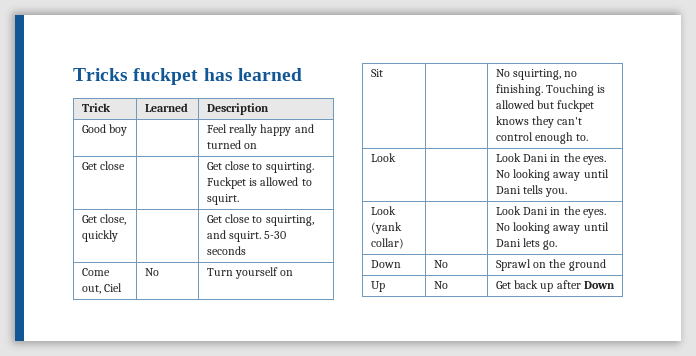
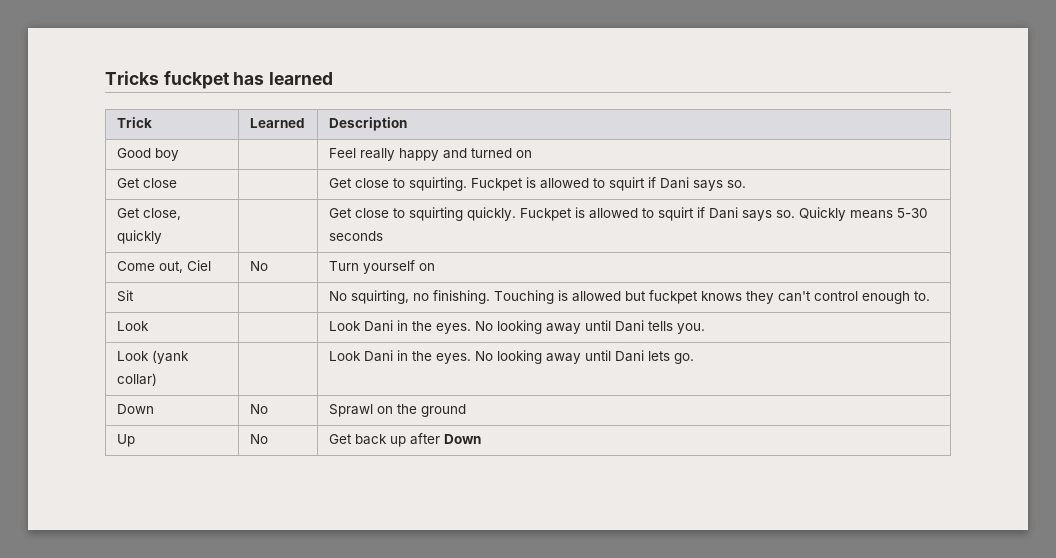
- Get close | | Get close to squirting. Fuckpet is allowed to squirt.
+ Get close | | Get close to squirting. Fuckpet is allowed to squirt if Dani says so.
- Get close, quickly | | Get close to squirting, and squirt. 5-30 seconds
+ Get close, quickly | | Get close to squirting quickly. Fuckpet is allowed to squirt if Dani says so. Quickly means 5-30 seconds

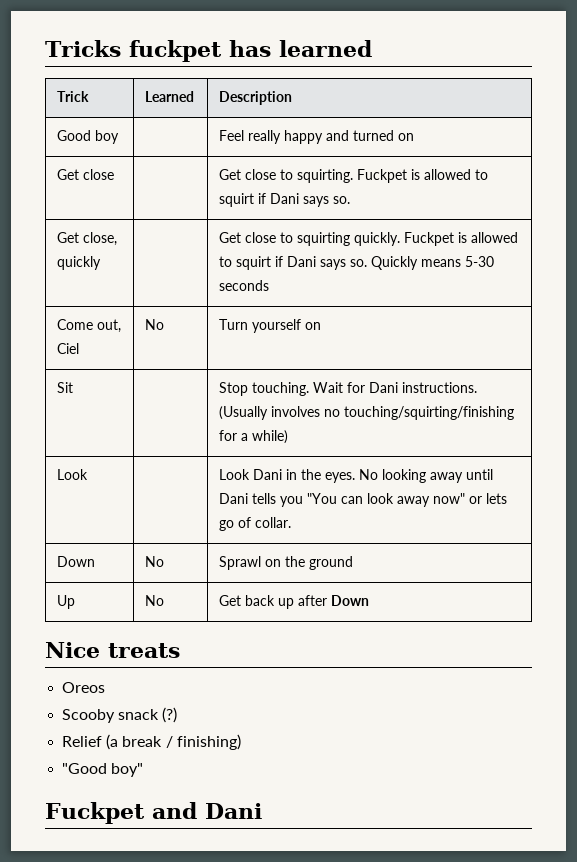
- Sit | | No squirting, no finishing. Touching is allowed but fuckpet knows they can't control enough to.
+ Sit | | Stop touching. Wait for Dani instructions. (Usually involves no touching/squirting/finishing for a while)
- Look | | Look Dani in the eyes. No looking away until Dani tells you.
- Look (yank collar) | | Look Dani in the eyes. No looking away until Dani lets go.
+ Look | | Look Dani in the eyes. No looking away until Dani tells you "You can look away now" or lets go of collar.
+ Nice treats
+ Oreos
+ Scooby snack (?)
+ Relief (a break / finishing)
+ "Good boy"
+ Fuckpet and Dani

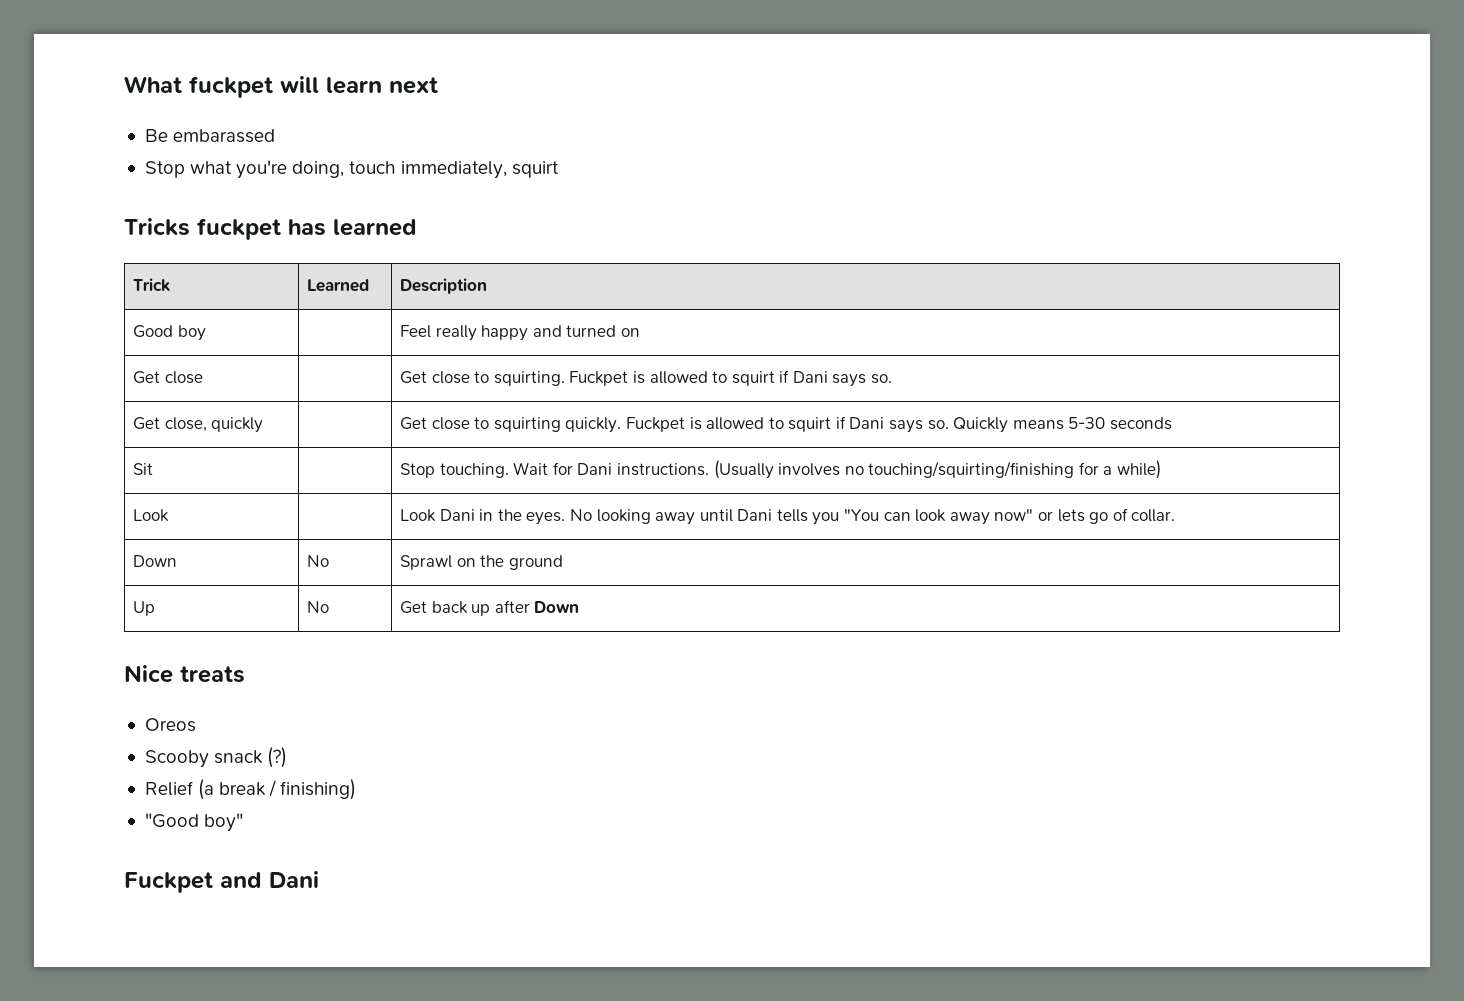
+ What fuckpet will learn next
+ Be embarassed
+ Stop what you're doing, touch immediately, squirt
- Come out, Ciel | No | Turn yourself on

